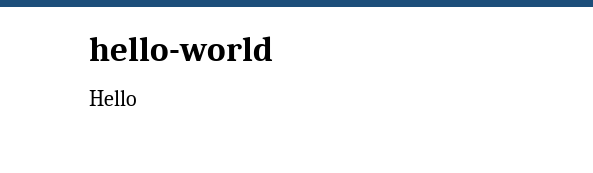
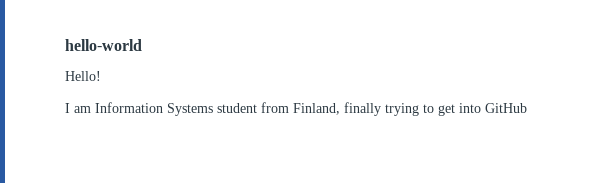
- Hello
+ Hello!
+ I am Information Systems student from Finland, finally trying to get into GitHub

